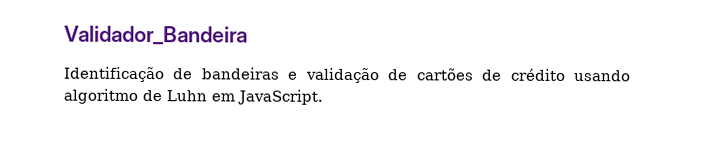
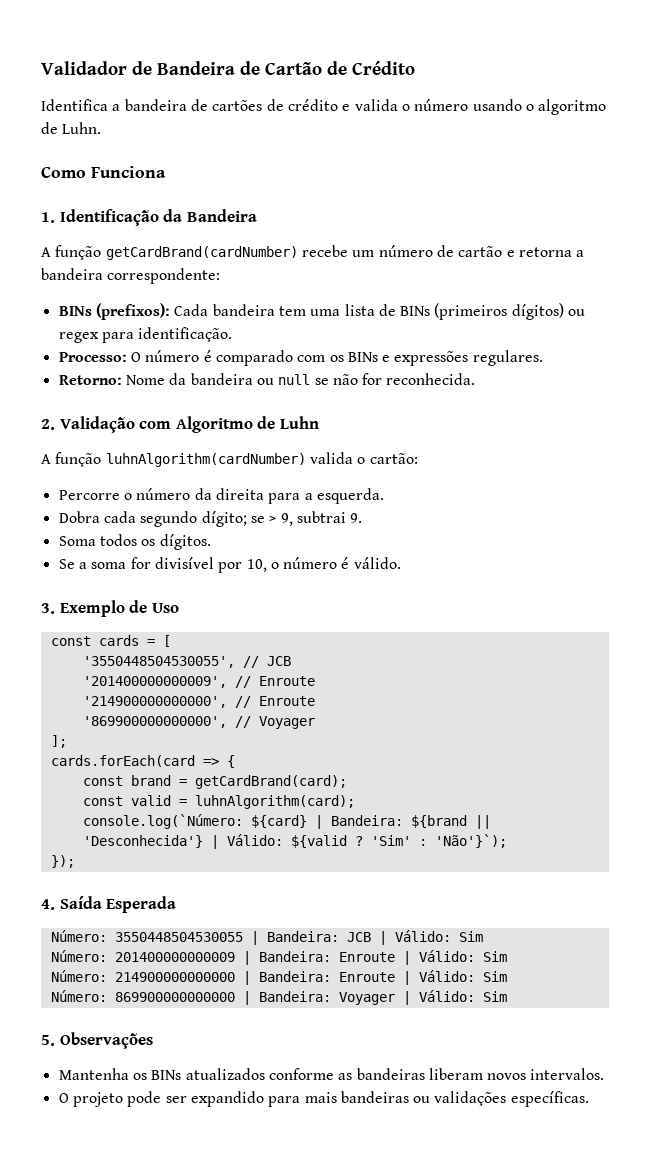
- Validador_Bandeira
- Identificação de bandeiras e validação de cartões de crédito usando algoritmo de Luhn em JavaScript.
+ Validador de Bandeira de Cartão de Crédito
+ Identifica a bandeira de cartões de crédito e valida o número usando o algoritmo de Luhn.
+ Como Funciona
+ 1. Identificação da Bandeira
+ A função getCardBrand(cardNumber) recebe um número de cartão e retorna a bandeira correspondente:
+ BINs (prefixos): Cada bandeira tem uma lista de BINs (primeiros dígitos) ou regex para identificação.
+ Processo: O número é comparado com os BINs e expressões regulares.
+ Retorno: Nome da bandeira ou null se não for reconhecida.
+ 2. Validação com Algoritmo de Luhn
+ A função luhnAlgorithm(cardNumber) valida o cartão:
+ Percorre o número da direita para a esquerda.
+ Dobra cada segundo dígito; se > 9, subtrai 9.
+ Soma todos os dígitos.
+ Se a soma for divisível por 10, o número é válido.
+ 3. Exemplo de Uso
+ const cards = [
+ '3550448504530055', // JCB
+ '201400000000009', // Enroute
+ '214900000000000', // Enroute
+ '869900000000000', // Voyager
+ ];
+ cards.forEach(card => {
+ const brand = getCardBrand(card);
+ const valid = luhnAlgorithm(card);
+ console.log(`Número: ${card} | Bandeira: ${brand || 'Desconhecida'} | Válido: ${valid ? 'Sim' : 'Não'}`);
+ });
+ 4. Saída Esperada
+ Número: 3550448504530055 | Bandeira: JCB | Válido: Sim
+ Número: 201400000000009 | Bandeira: Enroute | Válido: Sim
+ Número: 214900000000000 | Bandeira: Enroute | Válido: Sim
+ Número: 869900000000000 | Bandeira: Voyager | Válido: Sim
+ 5. Observações
+ Mantenha os BINs atualizados conforme as bandeiras liberam novos intervalos.
+ O projeto pode ser expandido para mais bandeiras ou validações específicas.

